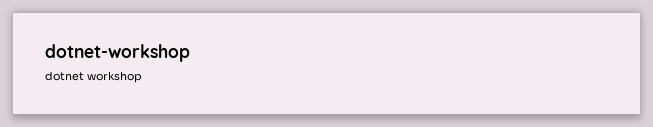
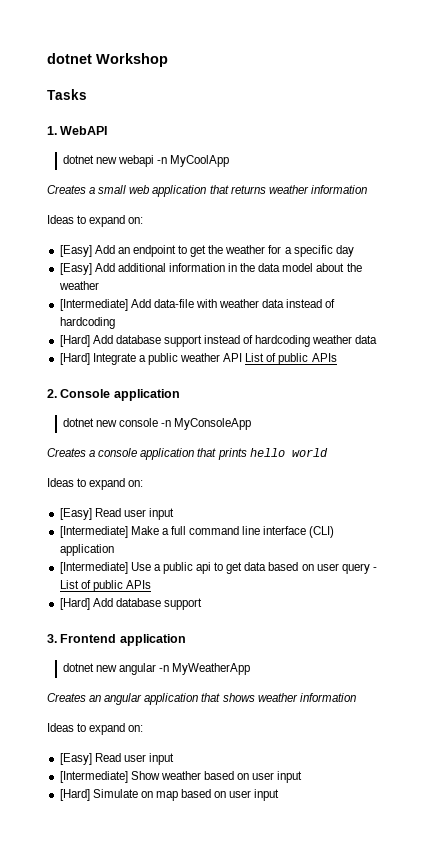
- dotnet-workshop
- dotnet workshop
+ dotnet Workshop
+ Tasks
+ 1. WebAPI
+ dotnet new webapi -n MyCoolApp
+ Creates a small web application that returns weather information
+ Ideas to expand on:
+ [Easy] Add an endpoint to get the weather for a specific day
+ [Easy] Add additional information in the data model about the weather
+ [Intermediate] Add data-file with weather data instead of hardcoding
+ [Hard] Add database support instead of hardcoding weather data
+ [Hard] Integrate a public weather API List of public APIs
+ 2. Console application
+ dotnet new console -n MyConsoleApp
+ Creates a console application that prints hello world
+ Ideas to expand on:
+ [Easy] Read user input
+ [Intermediate] Make a full command line interface (CLI) application
+ [Intermediate] Use a public api to get data based on user query - List of public APIs
+ [Hard] Add database support
+ 3. Frontend application
+ dotnet new angular -n MyWeatherApp
+ Creates an angular application that shows weather information
+ Ideas to expand on:
+ [Easy] Read user input
+ [Intermediate] Show weather based on user input
+ [Hard] Simulate on map based on user input

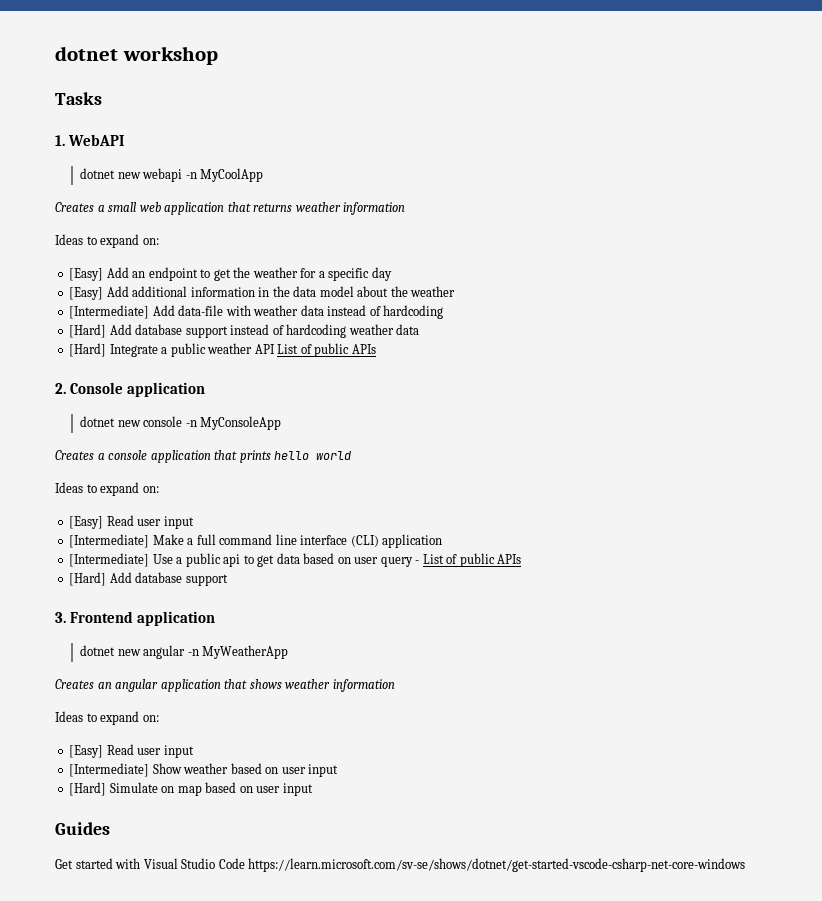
- dotnet Workshop
+ dotnet workshop
+ Guides
+ Get started with Visual Studio Code https://learn.microsoft.com/sv-se/shows/dotnet/get-started-vscode-csharp-net-core-windows

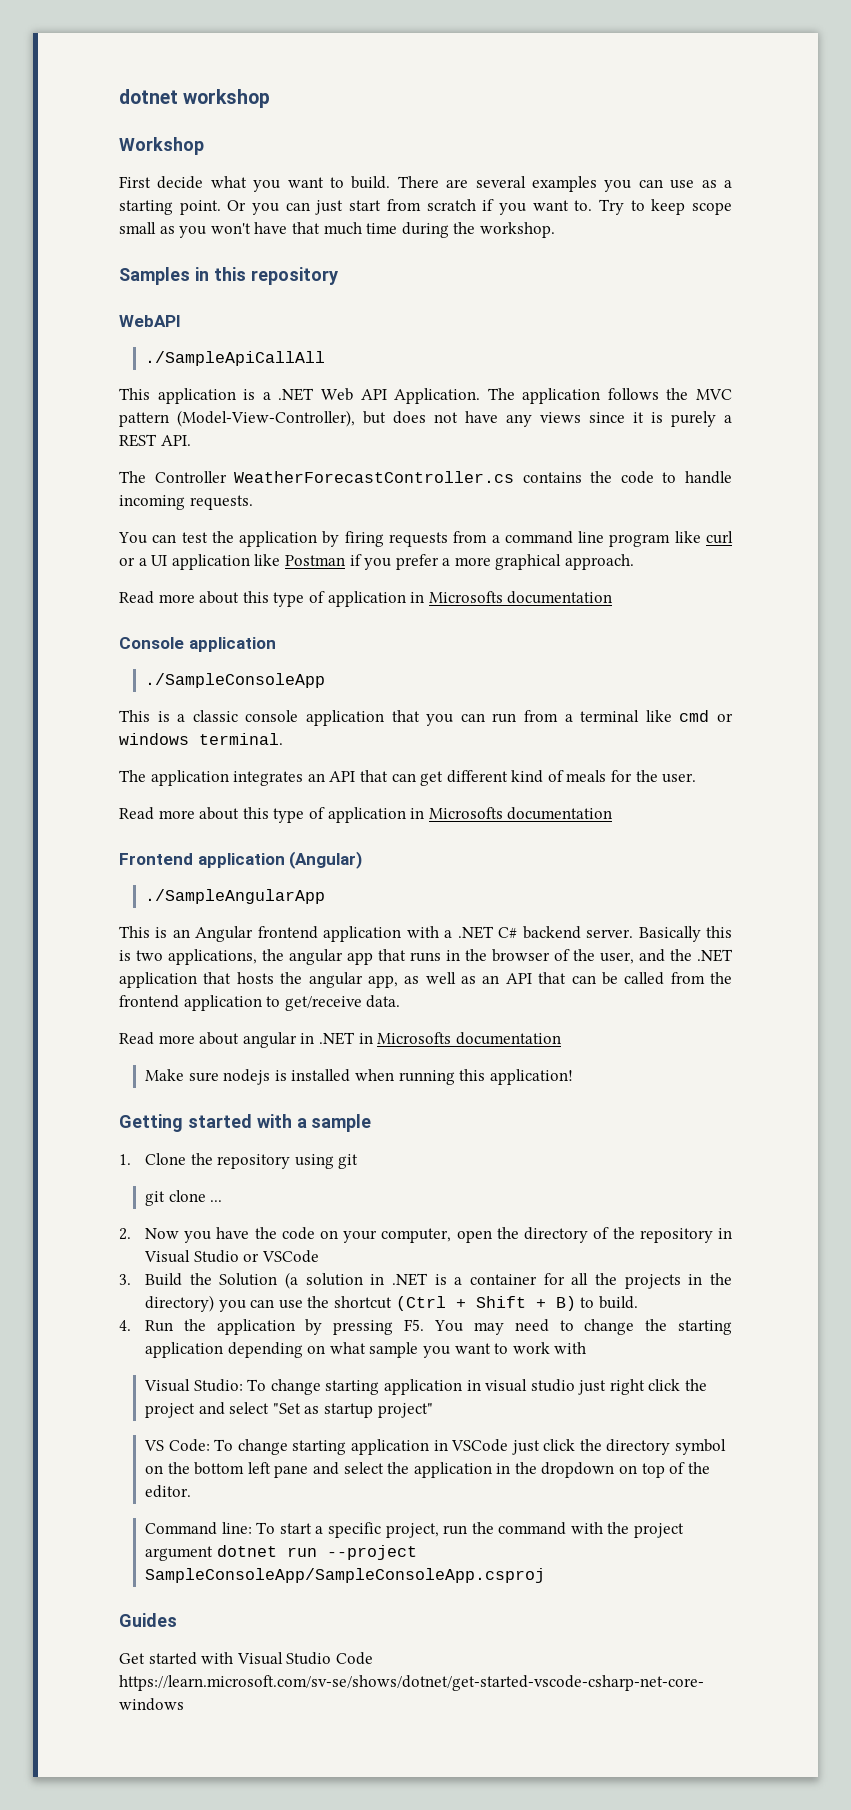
- Tasks
- 1. WebAPI
- dotnet new webapi -n MyCoolApp
- Creates a small web application that returns weather information
- Ideas to expand on:
- [Easy] Add an endpoint to get the weather for a specific day
- [Easy] Add additional information in the data model about the weather
- [Intermediate] Add data-file with weather data instead of hardcoding
- [Hard] Add database support instead of hardcoding weather data
- [Hard] Integrate a public weather API List of public APIs
- 2. Console application
- dotnet new console -n MyConsoleApp
- Creates a console application that prints hello world
- Ideas to expand on:
- [Easy] Read user input
- [Intermediate] Make a full command line interface (CLI) application
- [Intermediate] Use a public api to get data based on user query - List of public APIs
- [Hard] Add database support
- 3. Frontend application
- dotnet new angular -n MyWeatherApp
- Creates an angular application that shows weather information
- Ideas to expand on:
- [Easy] Read user input
- [Intermediate] Show weather based on user input
- [Hard] Simulate on map based on user input
+ Workshop
+ First decide what you want to build. There are several examples you can use as a starting point. Or you can just start from scratch if you want to. Try to keep scope small as you won't have that much time during the workshop.
+ Samples in this repository
+ WebAPI
+ ./SampleApiCallAll
+ This application is a .NET Web API Application. The application follows the MVC pattern (Model-View-Controller), but does not have any views since it is purely a REST API.
+ The Controller WeatherForecastController.cs contains the code to handle incoming requests.
+ You can test the application by firing requests from a command line program like curl or a UI application like Postman if you prefer a more graphical approach.
+ Read more about this type of application in Microsofts documentation
+ Console application
+ ./SampleConsoleApp
+ This is a classic console application that you can run from a terminal like cmd or windows terminal.
+ The application integrates an API that can get different kind of meals for the user.
+ Read more about this type of application in Microsofts documentation
+ Frontend application (Angular)
+ ./SampleAngularApp
+ This is an Angular frontend application with a .NET C# backend server. Basically this is two applications, the angular app that runs in the browser of the user, and the .NET application that hosts the angular app, as well as an API that can be called from the frontend application to get/receive data.
+ Read more about angular in .NET in Microsofts documentation
+ Make sure nodejs is installed when running this application!
+ Getting started with a sample
+ 1. Clone the repository using git
+ git clone ...
+ 2. Now you have the code on your computer, open the directory of the repository in Visual Studio or VSCode
+ 3. Build the Solution (a solution in .NET is a container for all the projects in the directory) you can use the shortcut (Ctrl + Shift + B) to build.
+ 4. Run the application by pressing F5. You may need to change the starting application depending on what sample you want to work with
+ Visual Studio: To change starting application in visual studio just right click the project and select "Set as startup project"
+ VS Code: To change starting application in VSCode just click the directory symbol on the bottom left pane and select the application in the dropdown on top of the editor.
+ Command line: To start a specific project, run the command with the project argument dotnet run --project SampleConsoleApp/SampleConsoleApp.csproj

